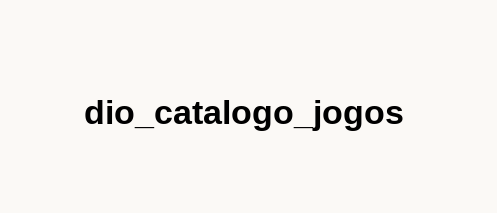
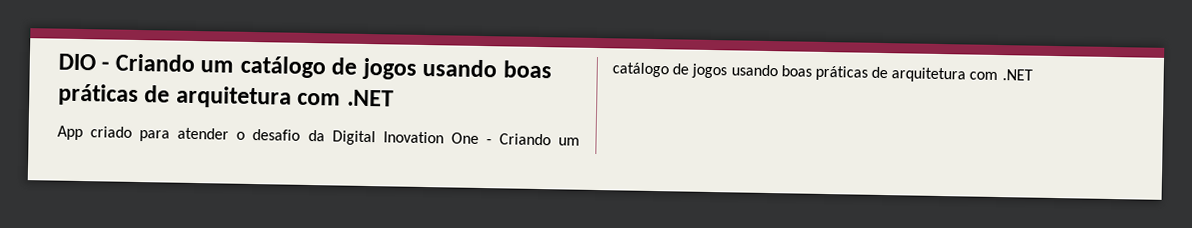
- dio_catalogo_jogos
+ DIO - Criando um catálogo de jogos usando boas práticas de arquitetura com .NET
+ App criado para atender o desafio da Digital Inovation One - Criando um catálogo de jogos usando boas práticas de arquitetura com .NET

